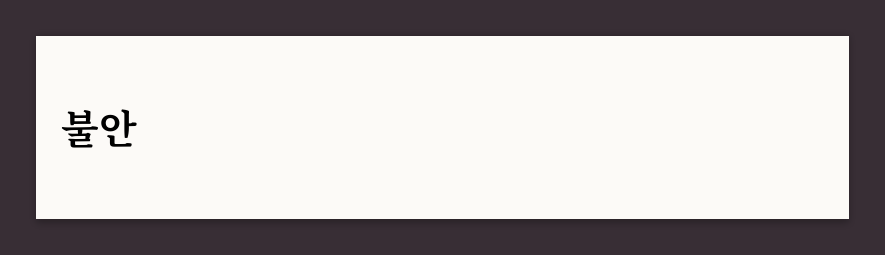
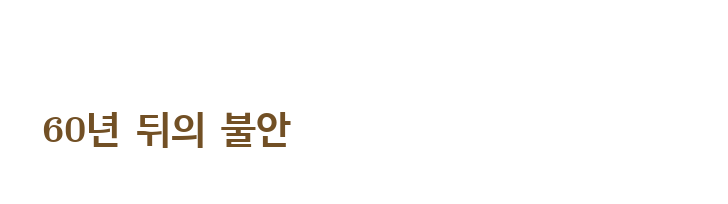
- 불안
+ 60년 뒤의 불안

